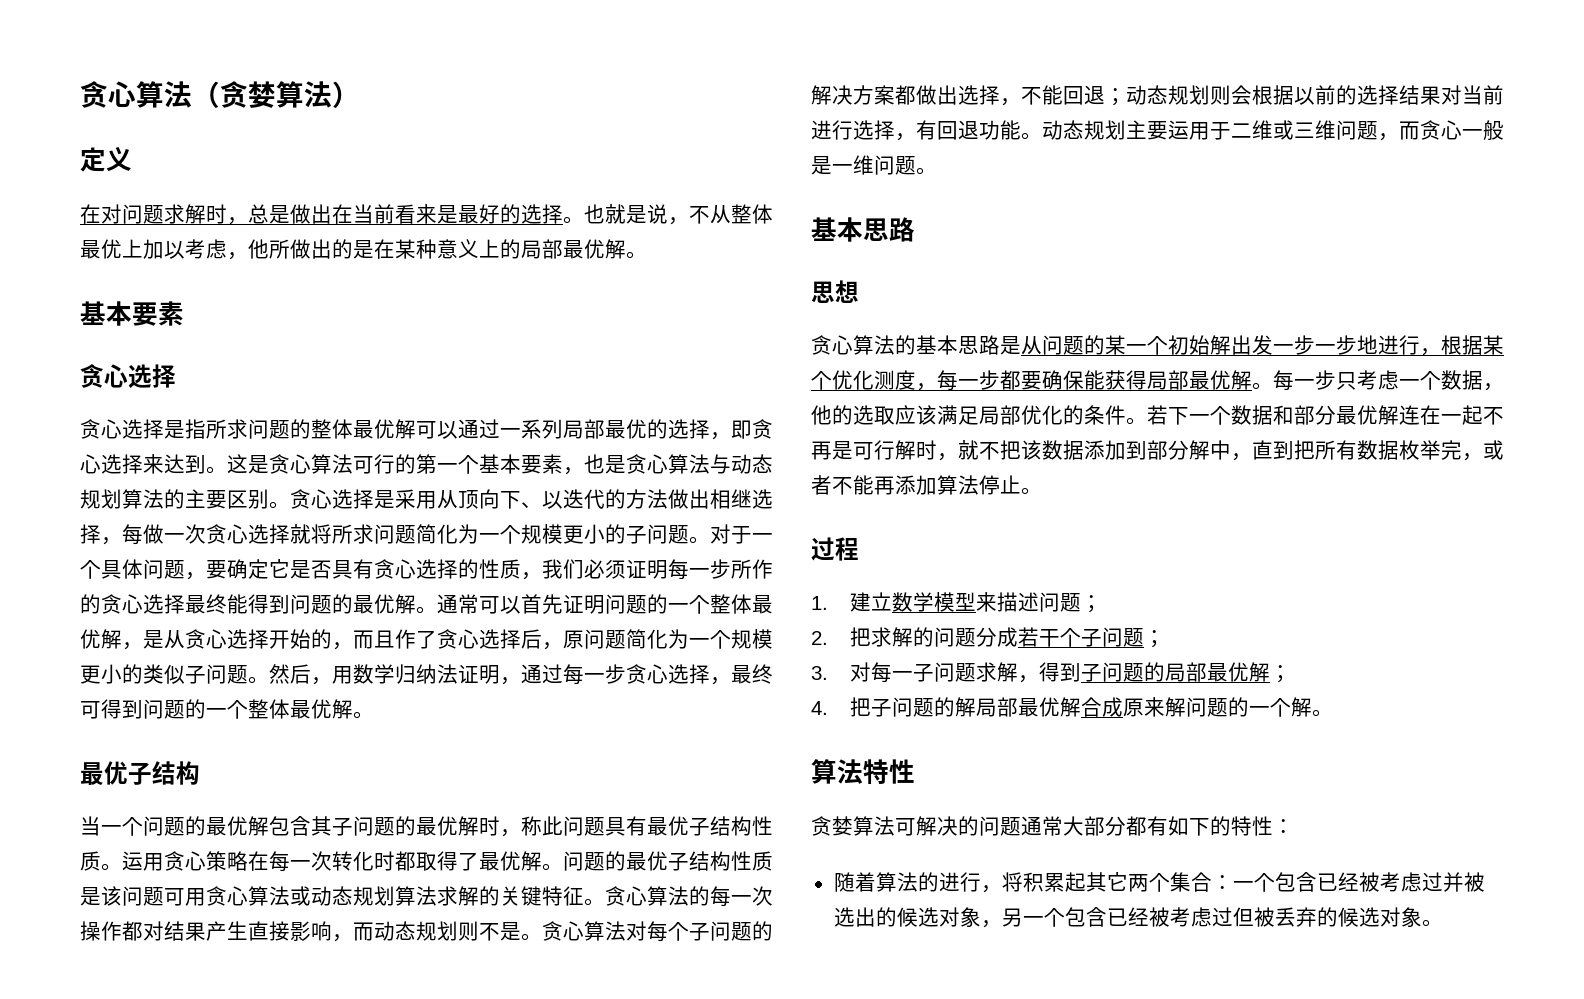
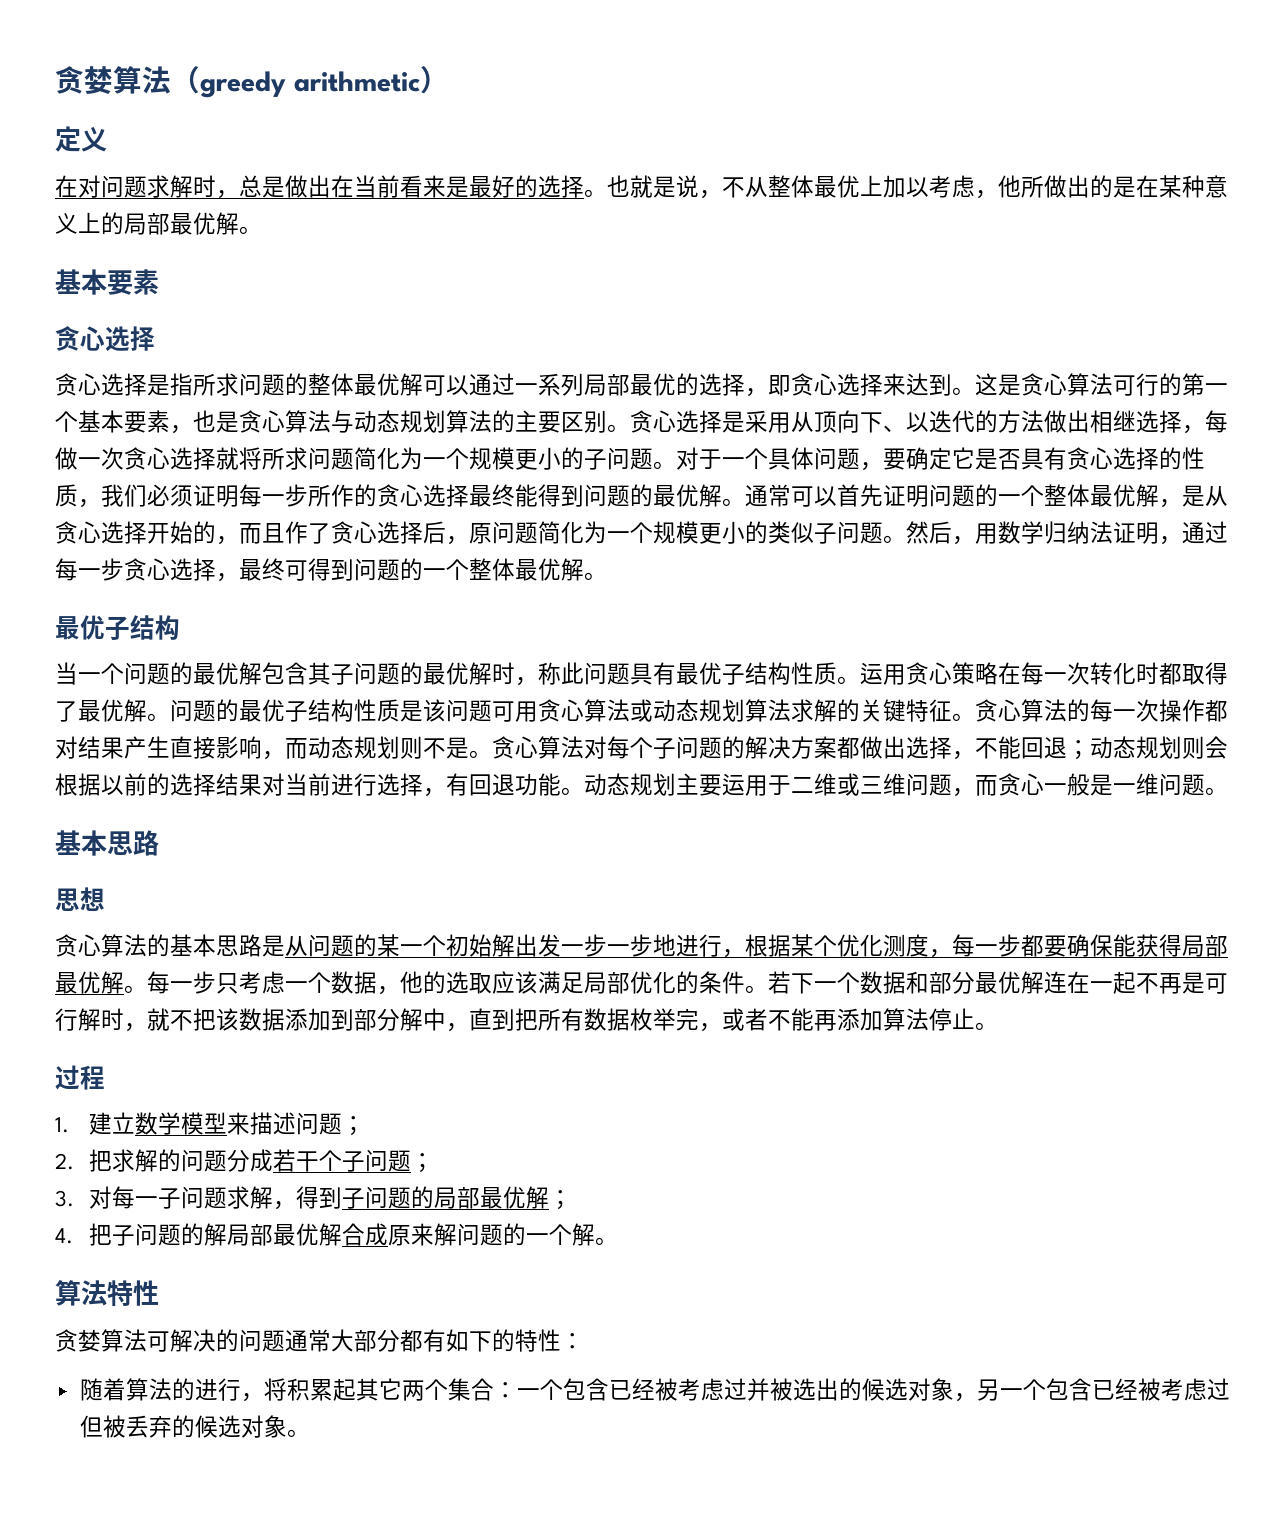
- 贪心算法（贪婪算法）
+ 贪婪算法（greedy arithmetic）

